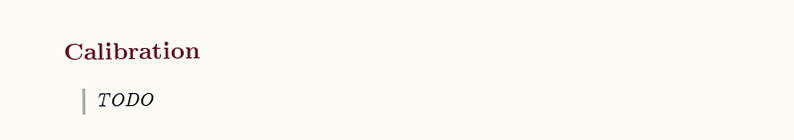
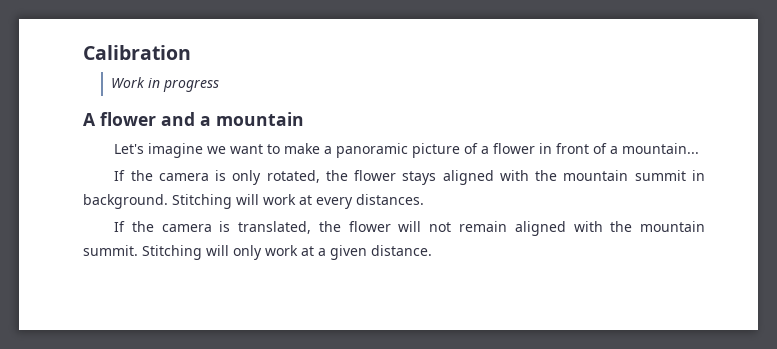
- TODO
+ Work in progress
+ A flower and a mountain
+ Let's imagine we want to make a panoramic picture of a flower in front of a mountain...
+ If the camera is only rotated, the flower stays aligned with the mountain summit in background. Stitching will work at every distances.
+ If the camera is translated, the flower will not remain aligned with the mountain summit. Stitching will only work at a given distance.

